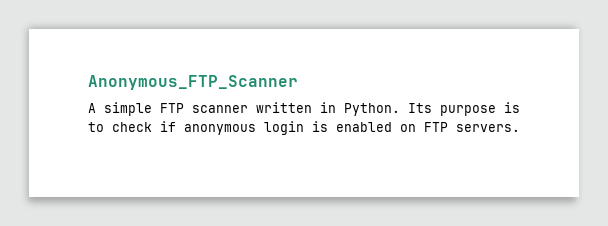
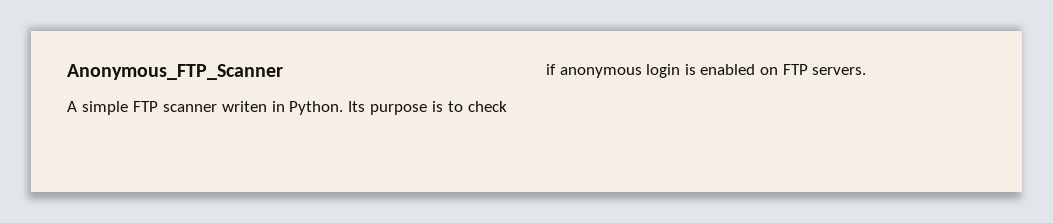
- A simple FTP scanner written in Python.
+ A simple FTP scanner writen in Python.

